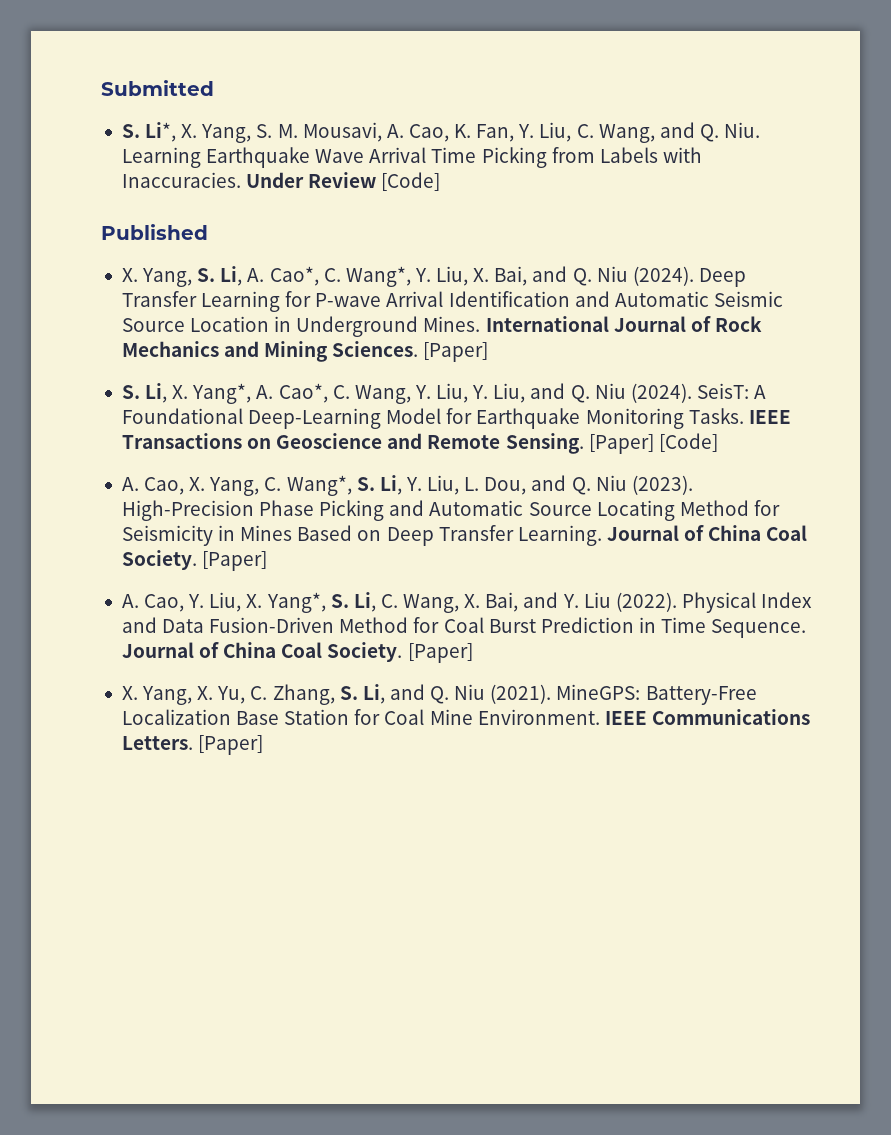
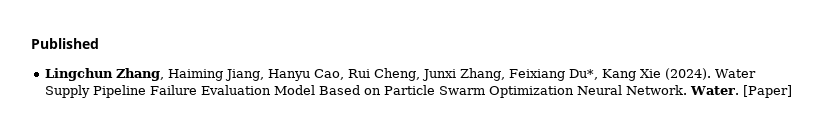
- Submitted
- S. Li*, X. Yang, S. M. Mousavi, A. Cao, K. Fan, Y. Liu, C. Wang, and Q. Niu. Learning Earthquake Wave Arrival Time Picking from Labels with Inaccuracies. Under Review [Code]
  Published
- X. Yang, S. Li, A. Cao*, C. Wang*, Y. Liu, X. Bai, and Q. Niu (2024). Deep Transfer Learning for P-wave Arrival Identification and Automatic Seismic Source Location in Underground Mines. International Journal of Rock Mechanics and Mining Sciences. [Paper]
- S. Li, X. Yang*, A. Cao*, C. Wang, Y. Liu, Y. Liu, and Q. Niu (2024). SeisT: A Foundational Deep-Learning Model for Earthquake Monitoring Tasks. IEEE Transactions on Geoscience and Remote Sensing. [Paper] [Code]
- A. Cao, X. Yang, C. Wang*, S. Li, Y. Liu, L. Dou, and Q. Niu (2023). High-Precision Phase Picking and Automatic Source Locating Method for Seismicity in Mines Based on Deep Transfer Learning. Journal of China Coal Society. [Paper]
- A. Cao, Y. Liu, X. Yang*, S. Li, C. Wang, X. Bai, and Y. Liu (2022). Physical Index and Data Fusion-Driven Method for Coal Burst Prediction in Time Sequence. Journal of China Coal Society. [Paper]
- X. Yang, X. Yu, C. Zhang, S. Li, and Q. Niu (2021). MineGPS: Battery-Free Localization Base Station for Coal Mine Environment. IEEE Communications Letters.
+ Lingchun Zhang, Haiming Jiang, Hanyu Cao, Rui Cheng, Junxi Zhang, Feixiang Du*, Kang Xie (2024). Water Supply Pipeline Failure Evaluation Model Based on Particle Swarm Optimization Neural Network. Water.

